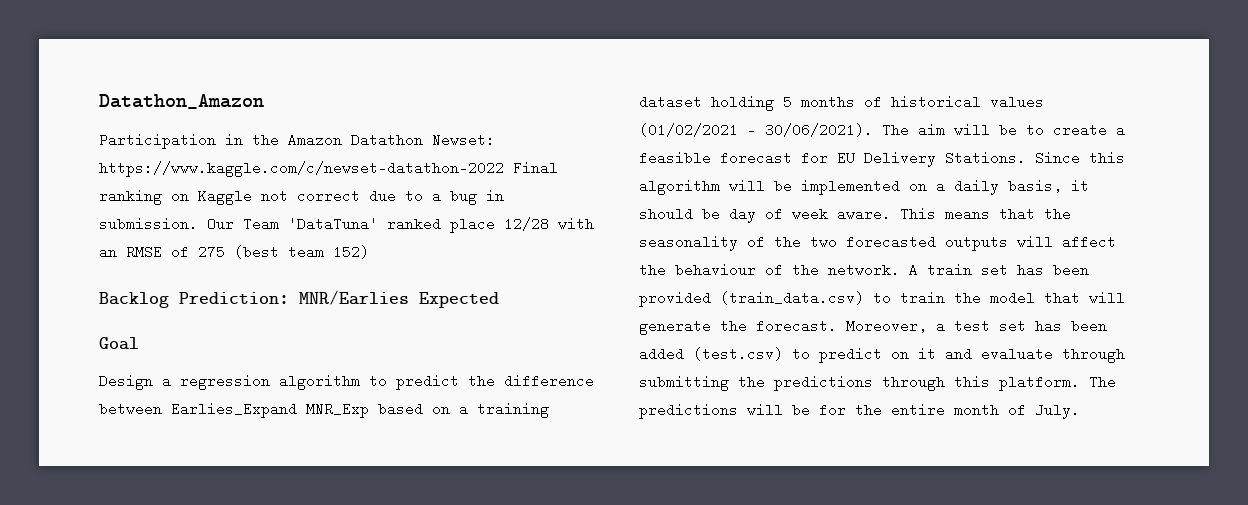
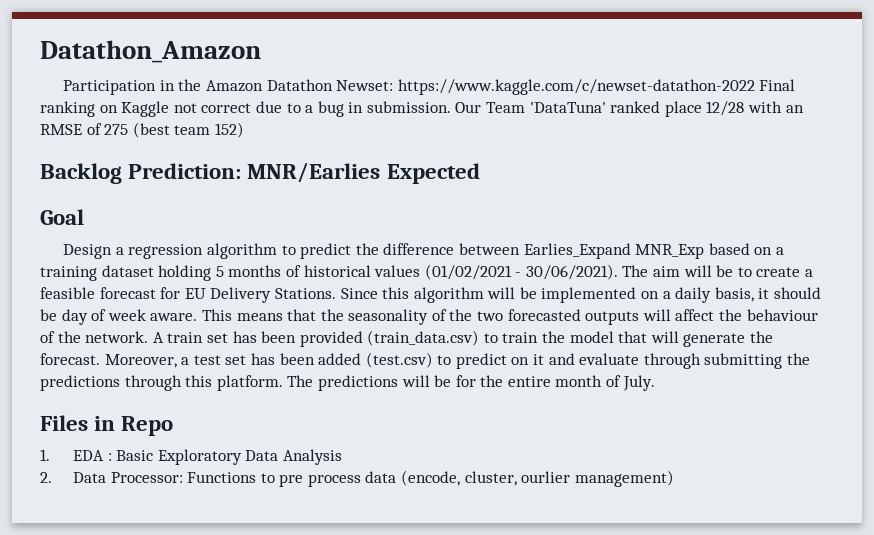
+ Files in Repo
+ 1. EDA : Basic Exploratory Data Analysis
+ 2. Data Processor: Functions to pre process data (encode, cluster, ourlier management)

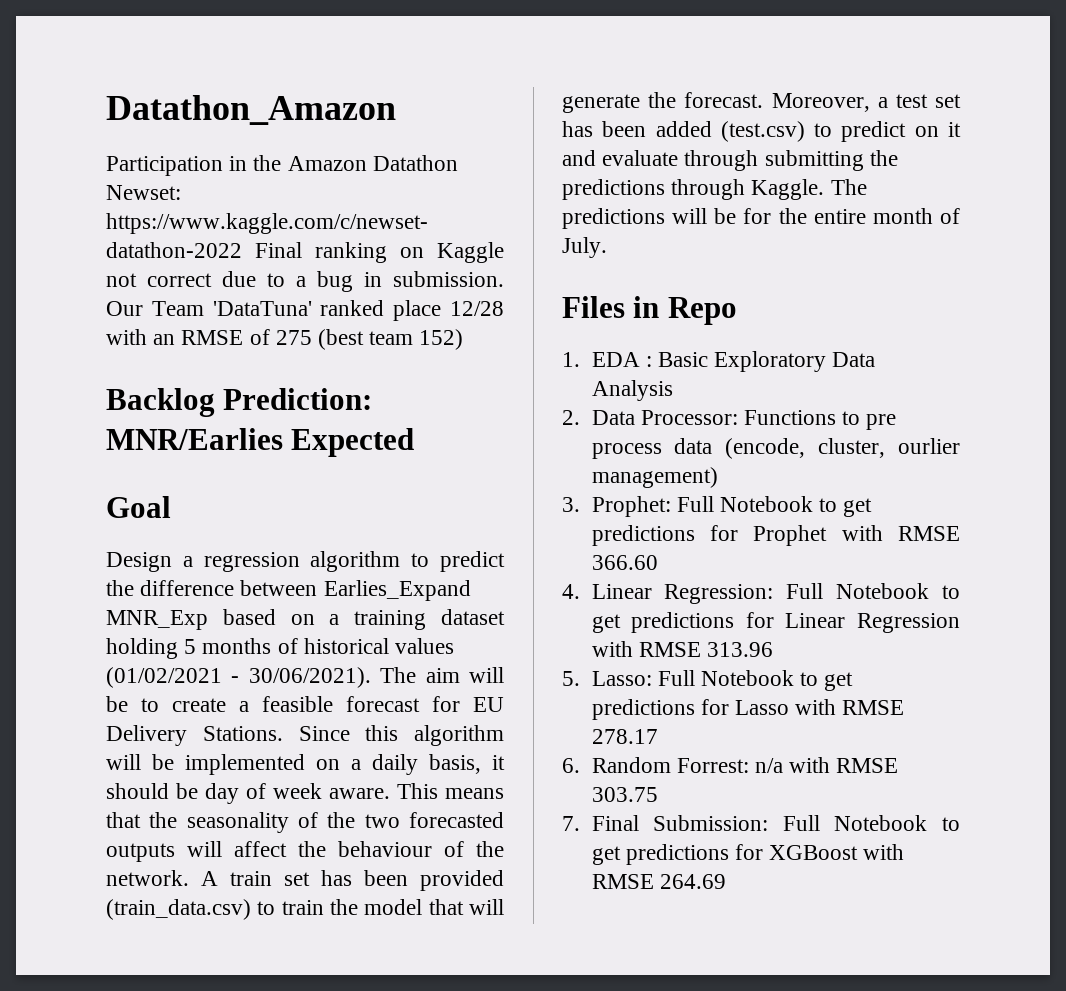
- Moreover, a test set has been added (test.csv) to predict on it and evaluate through submitting the predictions through this platform.
+ Moreover, a test set has been added (test.csv) to predict on it and evaluate through submitting the predictions through Kaggle.
+ 3. Prophet: Full Notebook to get predictions for Prophet with RMSE 366.60
+ 4. Linear Regression: Full Notebook to get predictions for Linear Regression with RMSE 313.96
+ 5. Lasso: Full Notebook to get predictions for Lasso with RMSE 278.17
+ 6. Random Forrest: n/a with RMSE 303.75
+ 7. Final Submission: Full Notebook to get predictions for XGBoost with RMSE 264.69

